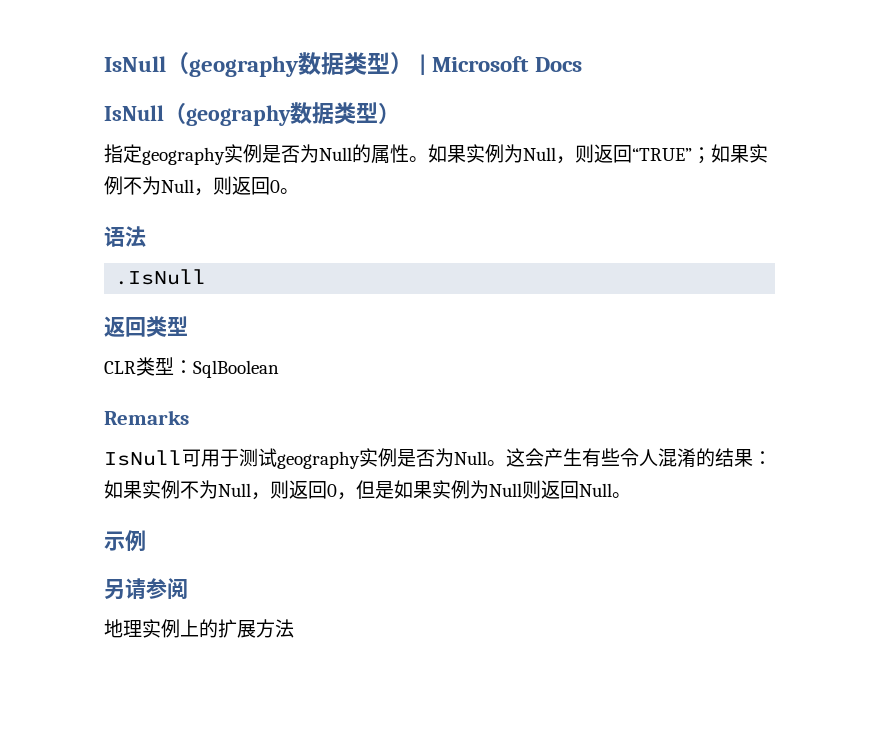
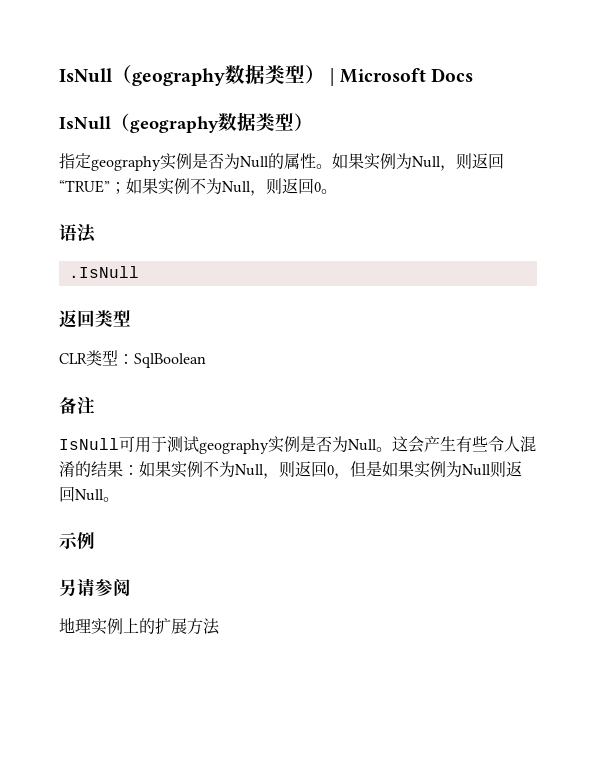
- Remarks
+ 备注

